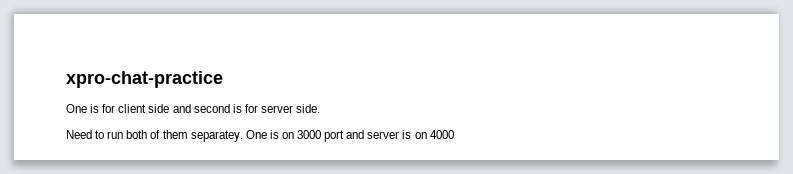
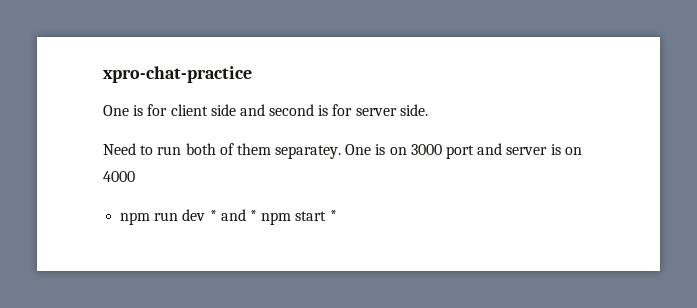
+ npm run dev * and * npm start *

